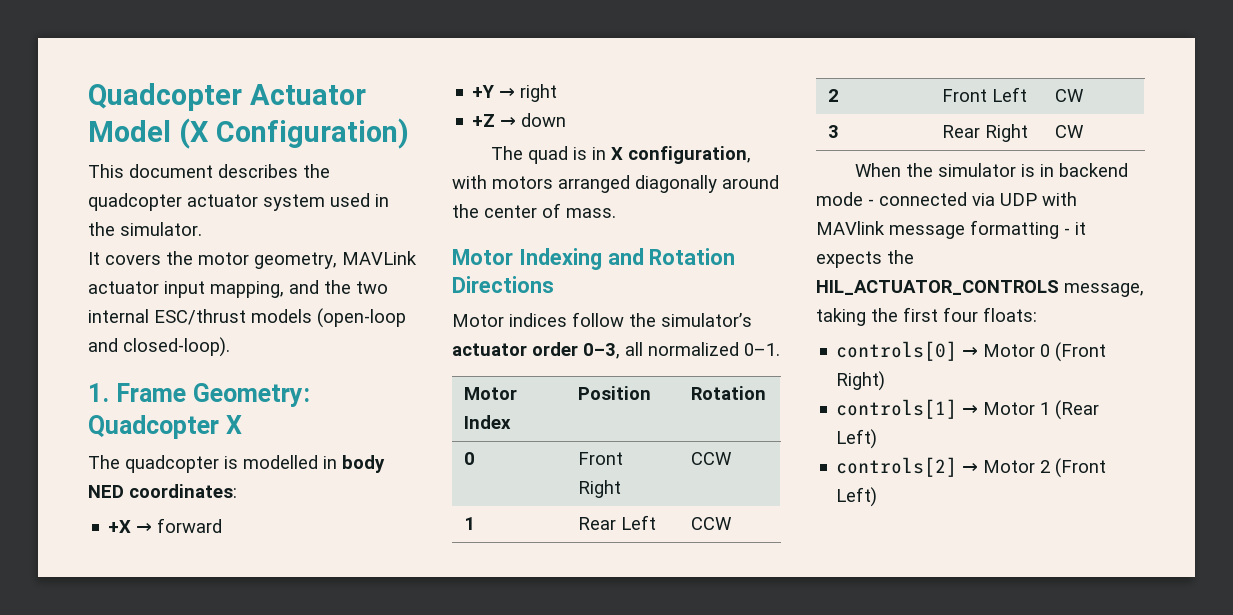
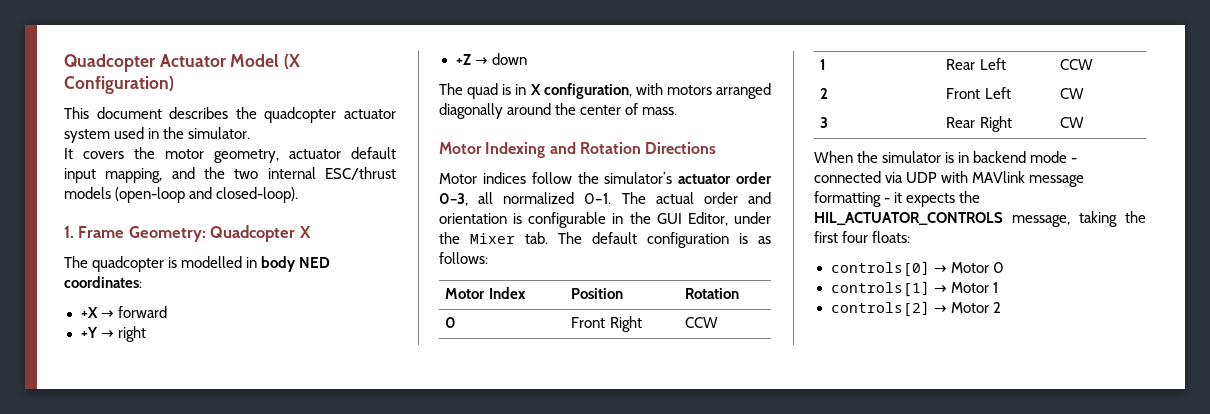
- It covers the motor geometry, MAVLink actuator input mapping, and the two internal ESC/thrust models (open-loop and closed-loop).
+ It covers the motor geometry, actuator default input mapping, and the two internal ESC/thrust models (open-loop and closed-loop).
+ The actual order and orientation is configurable in the GUI Editor, under the Mixer tab. The default configuration is as follows:
- controls[0] → Motor 0 (Front Right)
+ controls[0] → Motor 0
- controls[1] → Motor 1 (Rear Left)
+ controls[1] → Motor 1
- controls[2] → Motor 2 (Front Left)
+ controls[2] → Motor 2

